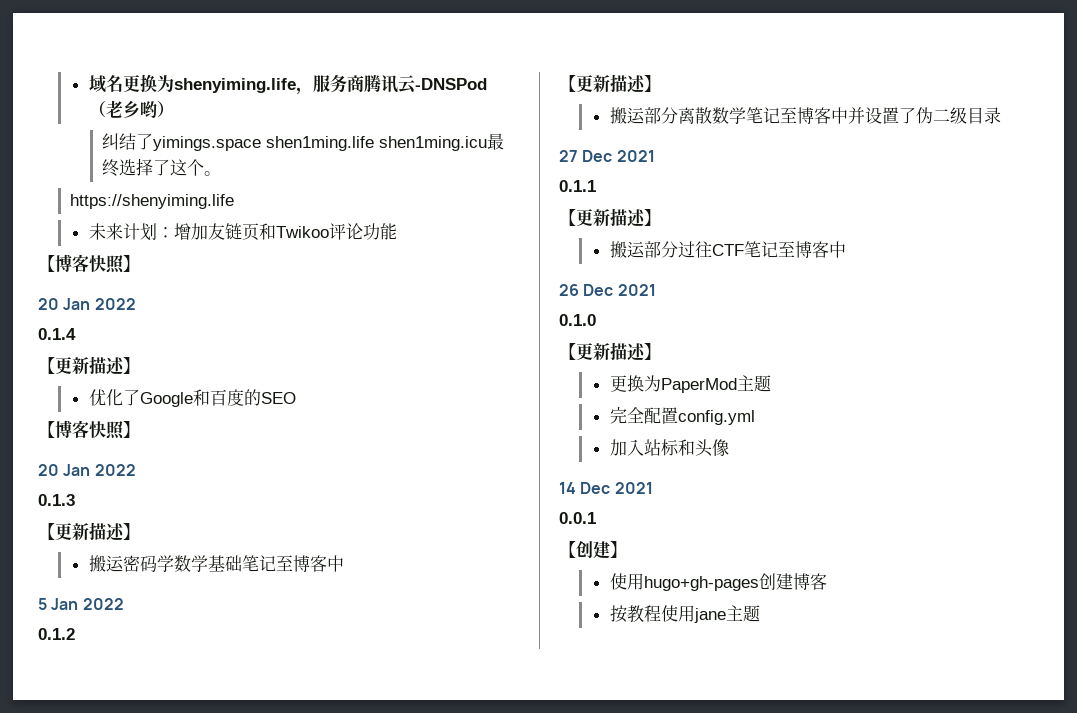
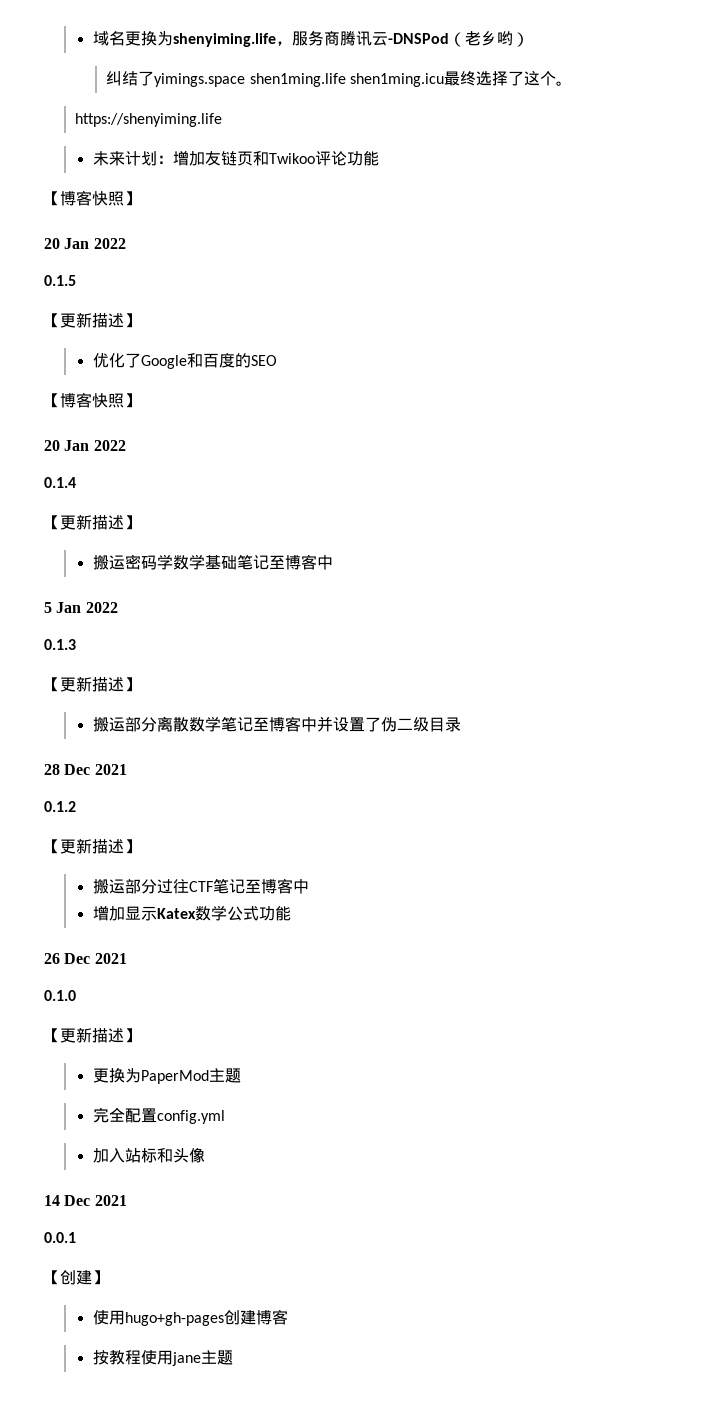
- 0.1.4
+ 0.1.5
- 0.1.3
+ 0.1.4
- 0.1.2
+ 0.1.3
- 27 Dec 2021
- 0.1.1
+ 28 Dec 2021
+ 0.1.2
+ 增加显示Katex数学公式功能

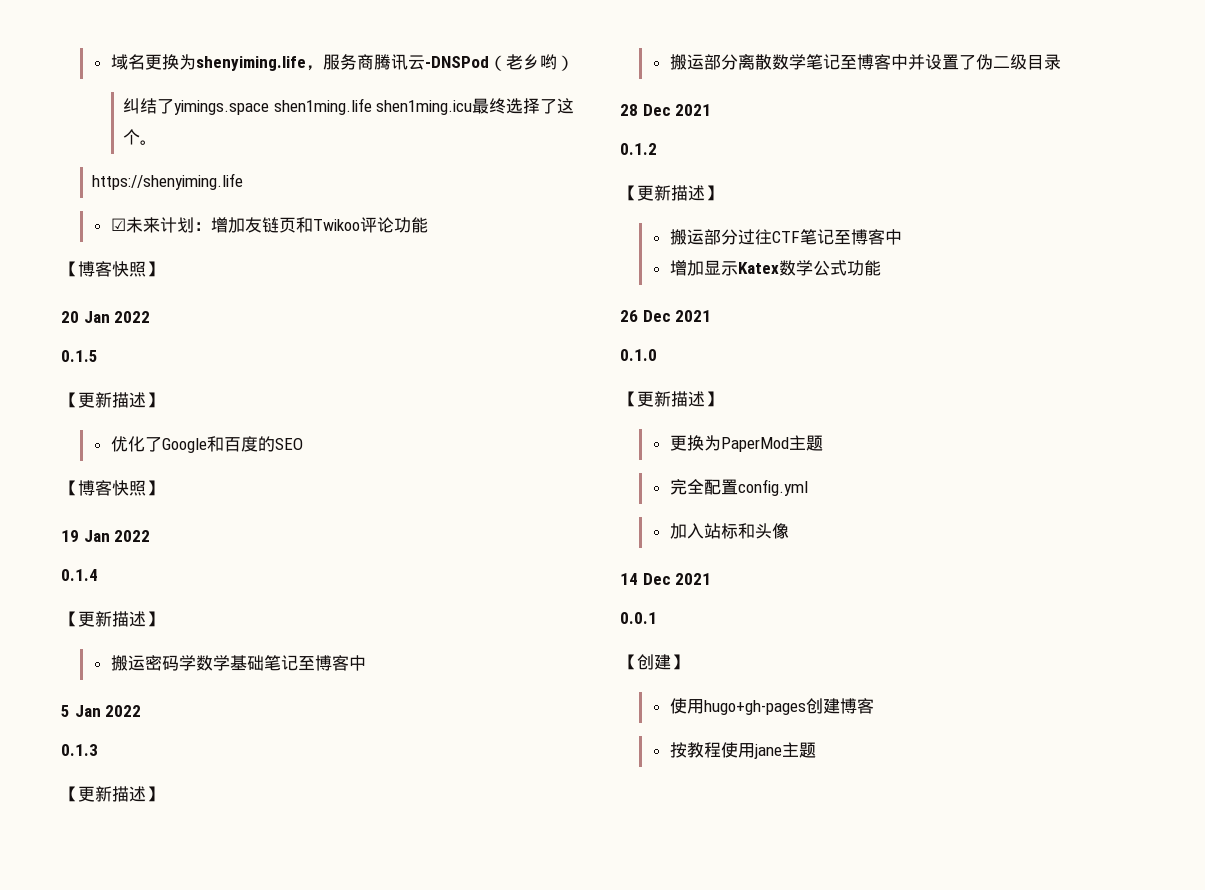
- 未来计划：增加友链页和Twikoo评论功能
+ ☑未来计划：增加友链页和Twikoo评论功能
  优化了Google和百度的SEO
  【博客快照】
- 20 Jan 2022
+ 19 Jan 2022

